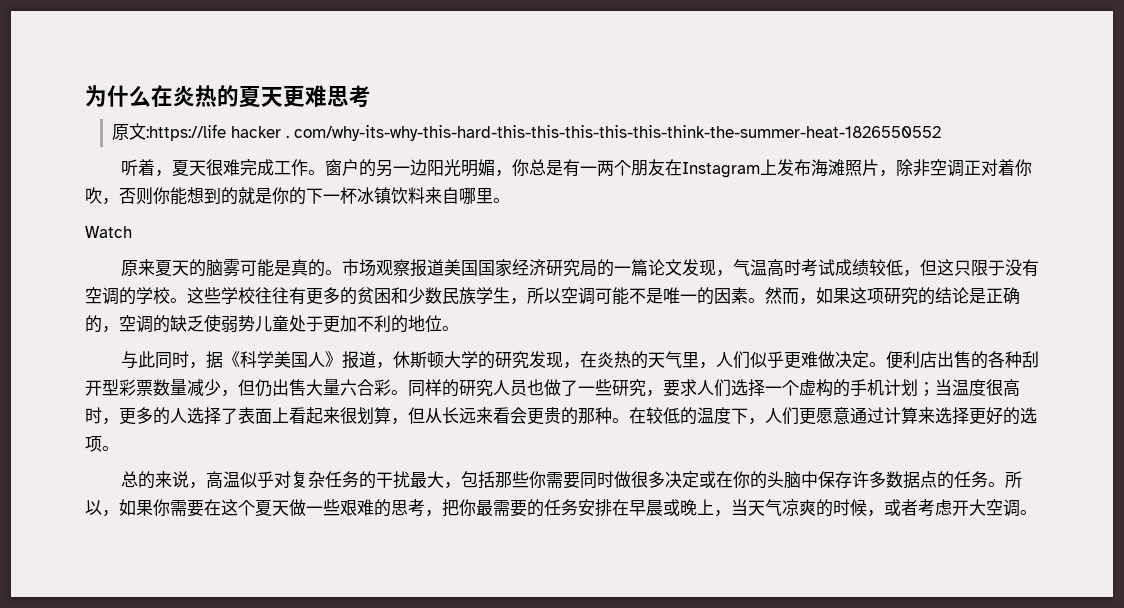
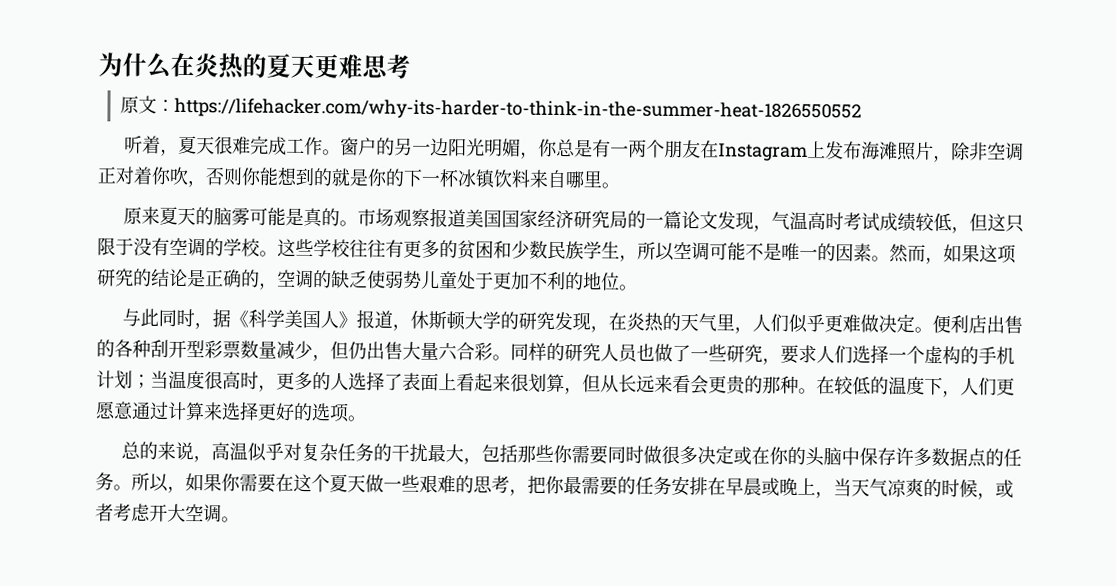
- 原文:https://life hacker . com/why-its-why-this-hard-this-this-this-this-this-think-the-summer-heat-1826550552
+ 原文：https://lifehacker.com/why-its-harder-to-think-in-the-summer-heat-1826550552
- Watch

